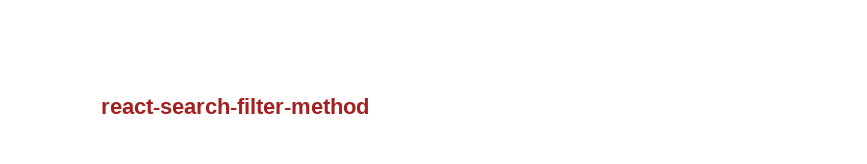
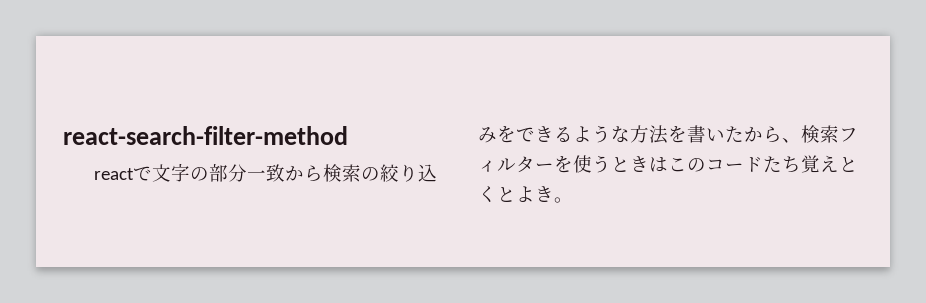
+ reactで文字の部分一致から検索の絞り込みをできるような方法を書いたから、検索フィルターを使うときはこのコードたち覚えとくとよき。

